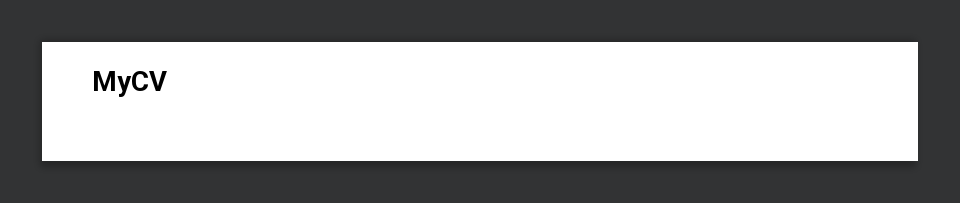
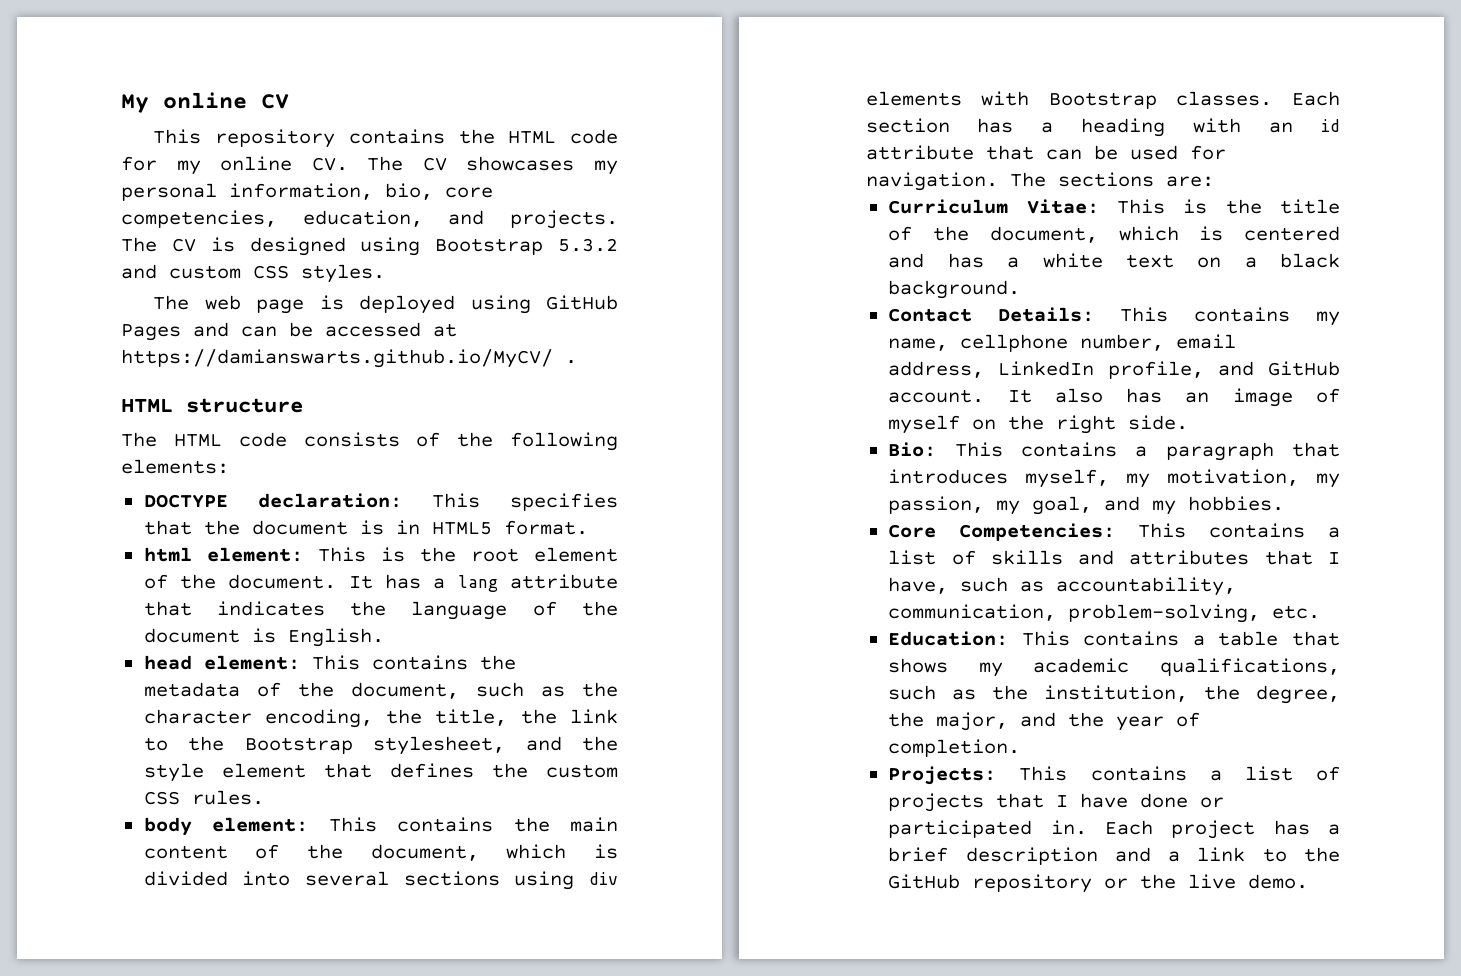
- MyCV
+ My online CV
+ This repository contains the HTML code for my online CV. The CV showcases my personal information, bio, core competencies, education, and projects. The CV is designed using Bootstrap 5.3.2 and custom CSS styles.
+ The web page is deployed using GitHub Pages and can be accessed at https://damianswarts.github.io/MyCV/ .
+ HTML structure
+ The HTML code consists of the following elements:
+ DOCTYPE declaration: This specifies that the document is in HTML5 format.
+ html element: This is the root element of the document. It has a lang attribute that indicates the language of the document is English.
+ head element: This contains the metadata of the document, such as the character encoding, the title, the link to the Bootstrap stylesheet, and the style element that defines the custom CSS rules.
+ body element: This contains the main content of the document, which is divided into several sections using div elements with Bootstrap classes. Each section has a heading with an id attribute that can be used for navigation. The sections are:
+ Curriculum Vitae: This is the title of the document, which is centered and has a white text on a black background.
+ Contact Details: This contains my name, cellphone number, email address, LinkedIn profile, and GitHub account. It also has an image of myself on the right side.
+ Bio: This contains a paragraph that introduces myself, my motivation, my passion, my goal, and my hobbies.
+ Core Competencies: This contains a list of skills and attributes that I have, such as accountability, communication, problem-solving, etc.
+ Education: This contains a table that shows my academic qualifications, such as the institution, the degree, the major, and the year of completion.
+ Projects: This contains a list of projects that I have done or participated in. Each project has a brief description and a link to the GitHub repository or the live demo.

